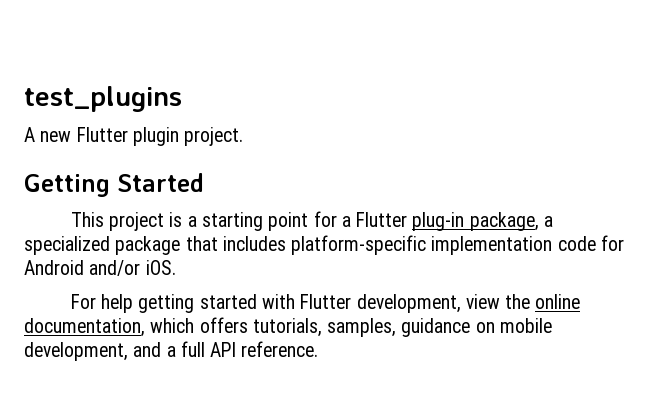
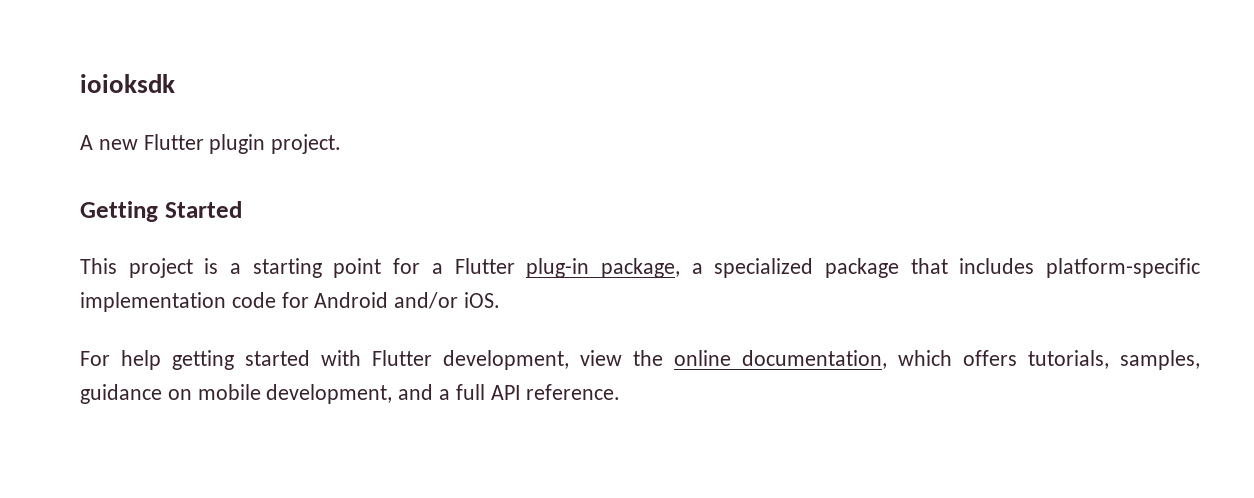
- test_plugins
+ ioioksdk

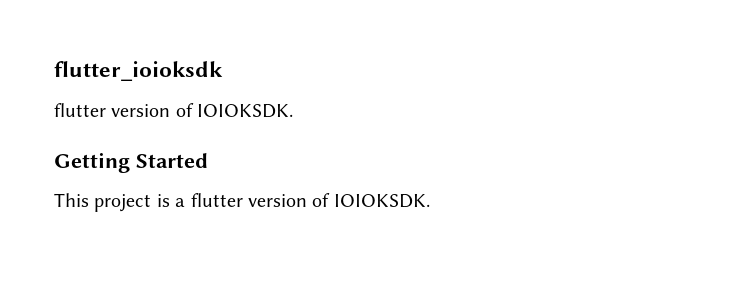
- ioioksdk
- A new Flutter plugin project.
+ flutter_ioioksdk
+ flutter version of IOIOKSDK.
- This project is a starting point for a Flutter plug-in package, a specialized package that includes platform-specific implementation code for Android and/or iOS.
- For help getting started with Flutter development, view the online documentation, which offers tutorials, samples, guidance on mobile development, and a full API reference.
+ This project is a flutter version of IOIOKSDK.

